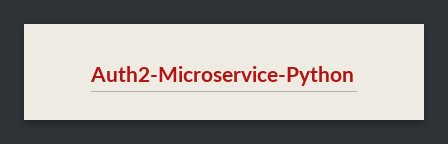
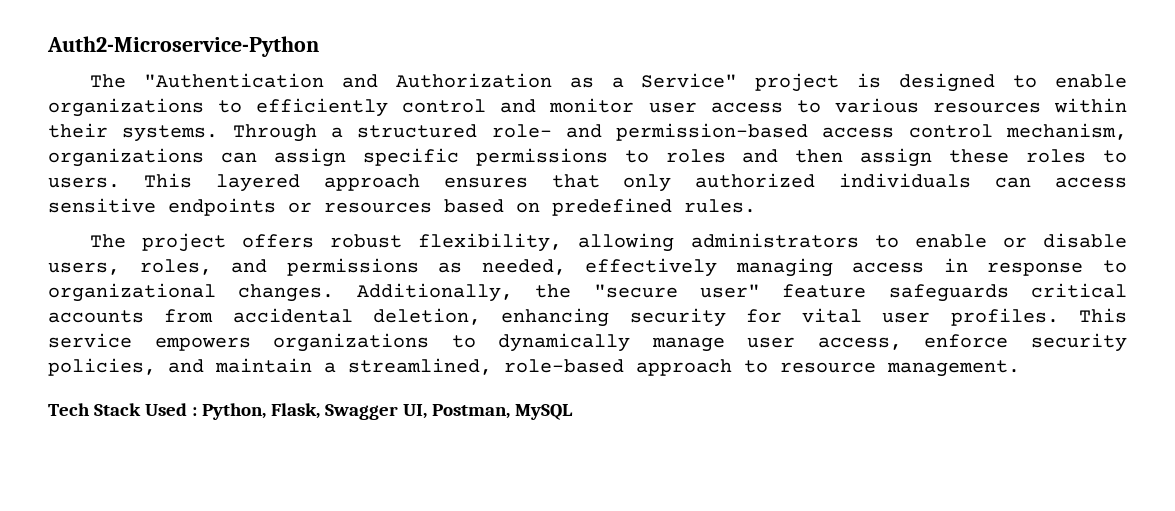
+ The "Authentication and Authorization as a Service" project is designed to enable organizations to efficiently control and monitor user access to various resources within their systems. Through a structured role- and permission-based access control mechanism, organizations can assign specific permissions to roles and then assign these roles to users. This layered approach ensures that only authorized individuals can access sensitive endpoints or resources based on predefined rules.
+ The project offers robust flexibility, allowing administrators to enable or disable users, roles, and permissions as needed, effectively managing access in response to organizational changes. Additionally, the "secure user" feature safeguards critical accounts from accidental deletion, enhancing security for vital user profiles. This service empowers organizations to dynamically manage user access, enforce security policies, and maintain a streamlined, role-based approach to resource management.
+ Tech Stack Used : Python, Flask, Swagger UI, Postman, MySQL

